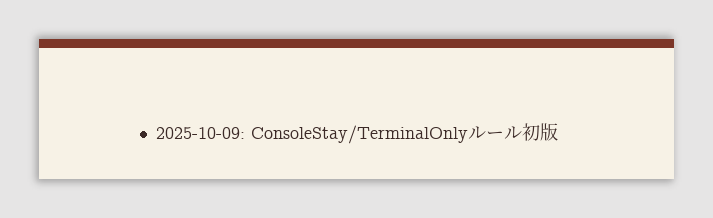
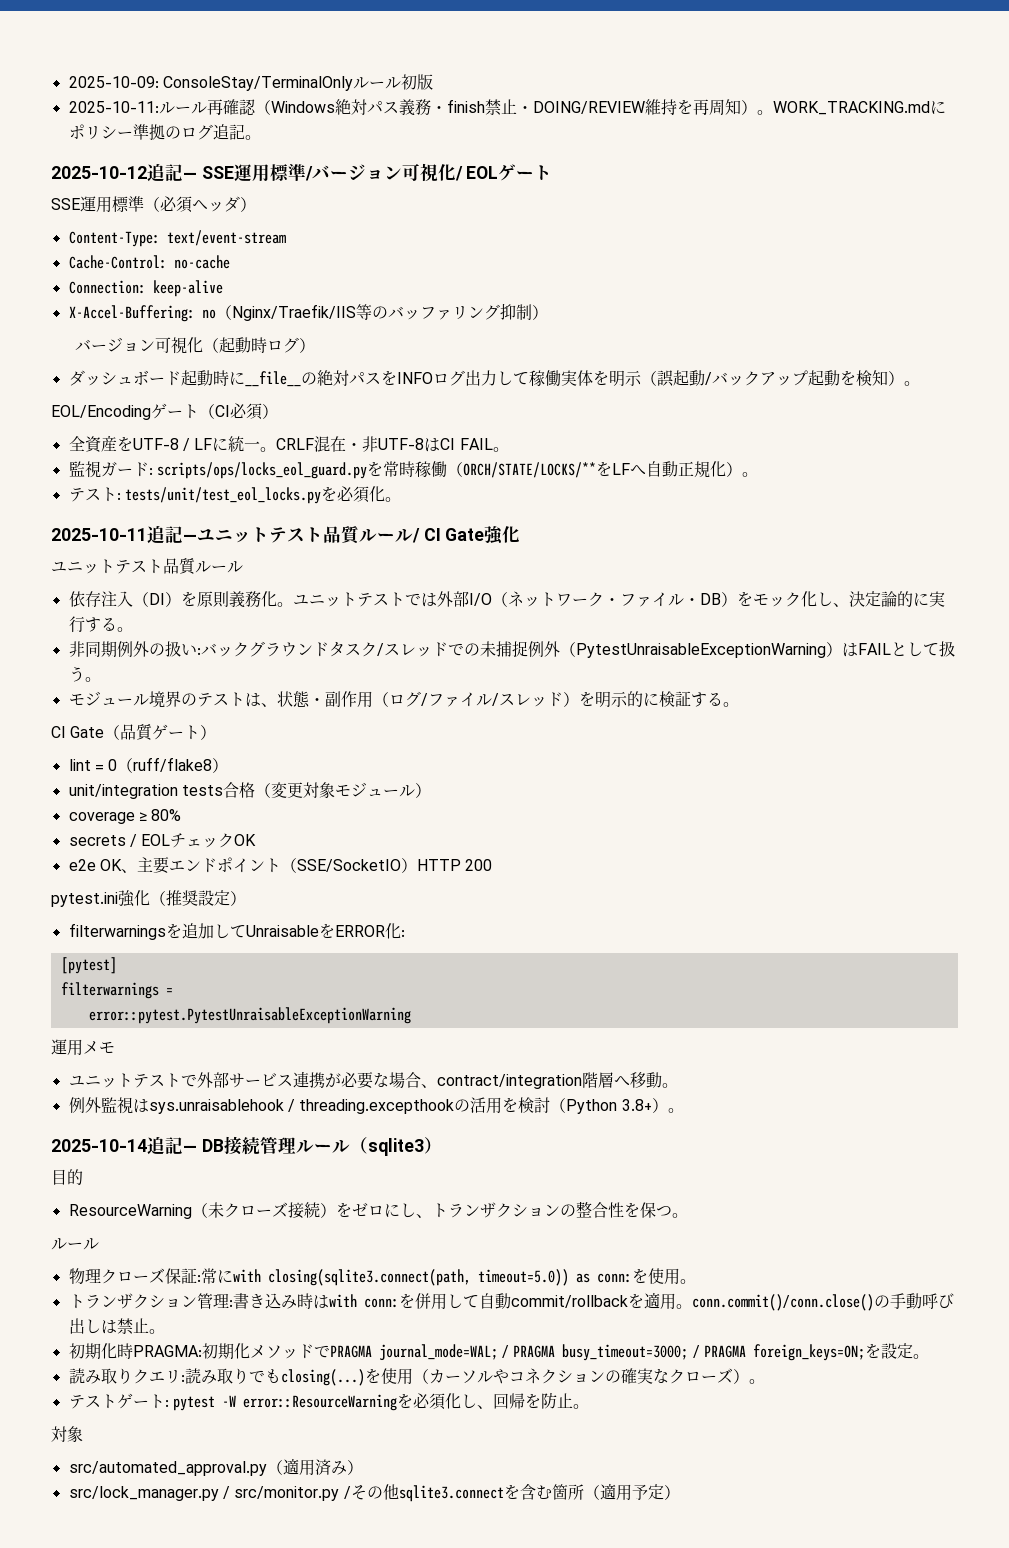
+ 2025-10-11:ルール再確認（Windows絶対パス義務・finish禁止・DOING/REVIEW維持を再周知）。WORK_TRACKING.mdにポリシー準拠のログ追記。
+ 2025-10-12追記— SSE運用標準/バージョン可視化/ EOLゲート
+ SSE運用標準（必須ヘッダ）
+ Content-Type: text/event-stream
+ Cache-Control: no-cache
+ Connection: keep-alive
+ X-Accel-Buffering: no（Nginx/Traefik/IIS等のバッファリング抑制）
+ バージョン可視化（起動時ログ）
+ ダッシュボード起動時に__file__の絶対パスをINFOログ出力して稼働実体を明示（誤起動/バックアップ起動を検知）。
+ EOL/Encodingゲート（CI必須）
+ 全資産をUTF-8 / LFに統一。CRLF混在・非UTF-8はCI FAIL。
+ 監視ガード: scripts/ops/locks_eol_guard.pyを常時稼働（ORCH/STATE/LOCKS/**をLFへ自動正規化）。
+ テスト: tests/unit/test_eol_locks.pyを必須化。
+ 2025-10-11追記—ユニットテスト品質ルール/ CI Gate強化
+ ユニットテスト品質ルール
+ 依存注入（DI）を原則義務化。ユニットテストでは外部I/O（ネットワーク・ファイル・DB）をモック化し、決定論的に実行する。
+ 非同期例外の扱い:バックグラウンドタスク/スレッドでの未捕捉例外（PytestUnraisableExceptionWarning）はFAILとして扱う。
+ モジュール境界のテストは、状態・副作用（ログ/ファイル/スレッド）を明示的に検証する。
+ CI Gate（品質ゲート）
+ lint = 0（ruff/flake8）
+ unit/integration tests合格（変更対象モジュール）
+ coverage ≥ 80%
+ secrets / EOLチェックOK
+ e2e OK、主要エンドポイント（SSE/SocketIO）HTTP 200
+ pytest.ini強化（推奨設定）
+ filterwarningsを追加してUnraisableをERROR化:
+ [pytest]
+ filterwarnings =
+ error::pytest.PytestUnraisableExceptionWarning
+ 運用メモ
+ ユニットテストで外部サービス連携が必要な場合、contract/integration階層へ移動。
+ 例外監視はsys.unraisablehook / threading.excepthookの活用を検討（Python 3.8+）。
+ 2025-10-14追記— DB接続管理ルール（sqlite3）
+ 目的
+ ResourceWarning（未クローズ接続）をゼロにし、トランザクションの整合性を保つ。
+ ルール
+ 物理クローズ保証:常にwith closing(sqlite3.connect(path, timeout=5.0)) as conn:を使用。
+ トランザクション管理:書き込み時はwith conn:を併用して自動commit/rollbackを適用。conn.commit()/conn.close()の手動呼び出しは禁止。
+ 初期化時PRAGMA:初期化メソッドでPRAGMA journal_mode=WAL; / PRAGMA busy_timeout=3000; / PRAGMA foreign_keys=ON;を設定。
+ 読み取りクエリ:読み取りでもclosing(...)を使用（カーソルやコネクションの確実なクローズ）。
+ テストゲート: pytest -W error::ResourceWarningを必須化し、回帰を防止。
+ 対象
+ src/automated_approval.py（適用済み）
+ src/lock_manager.py / src/monitor.py /その他sqlite3.connectを含む箇所（適用予定）

